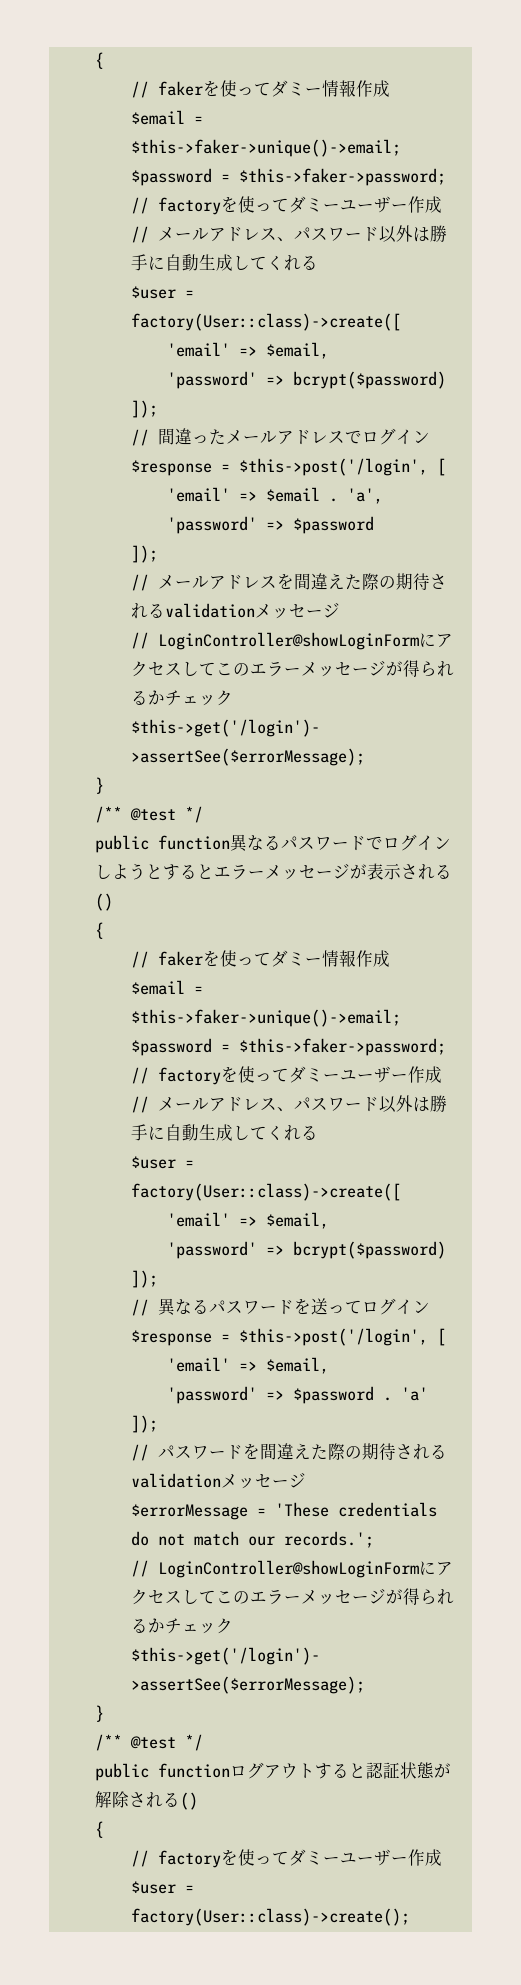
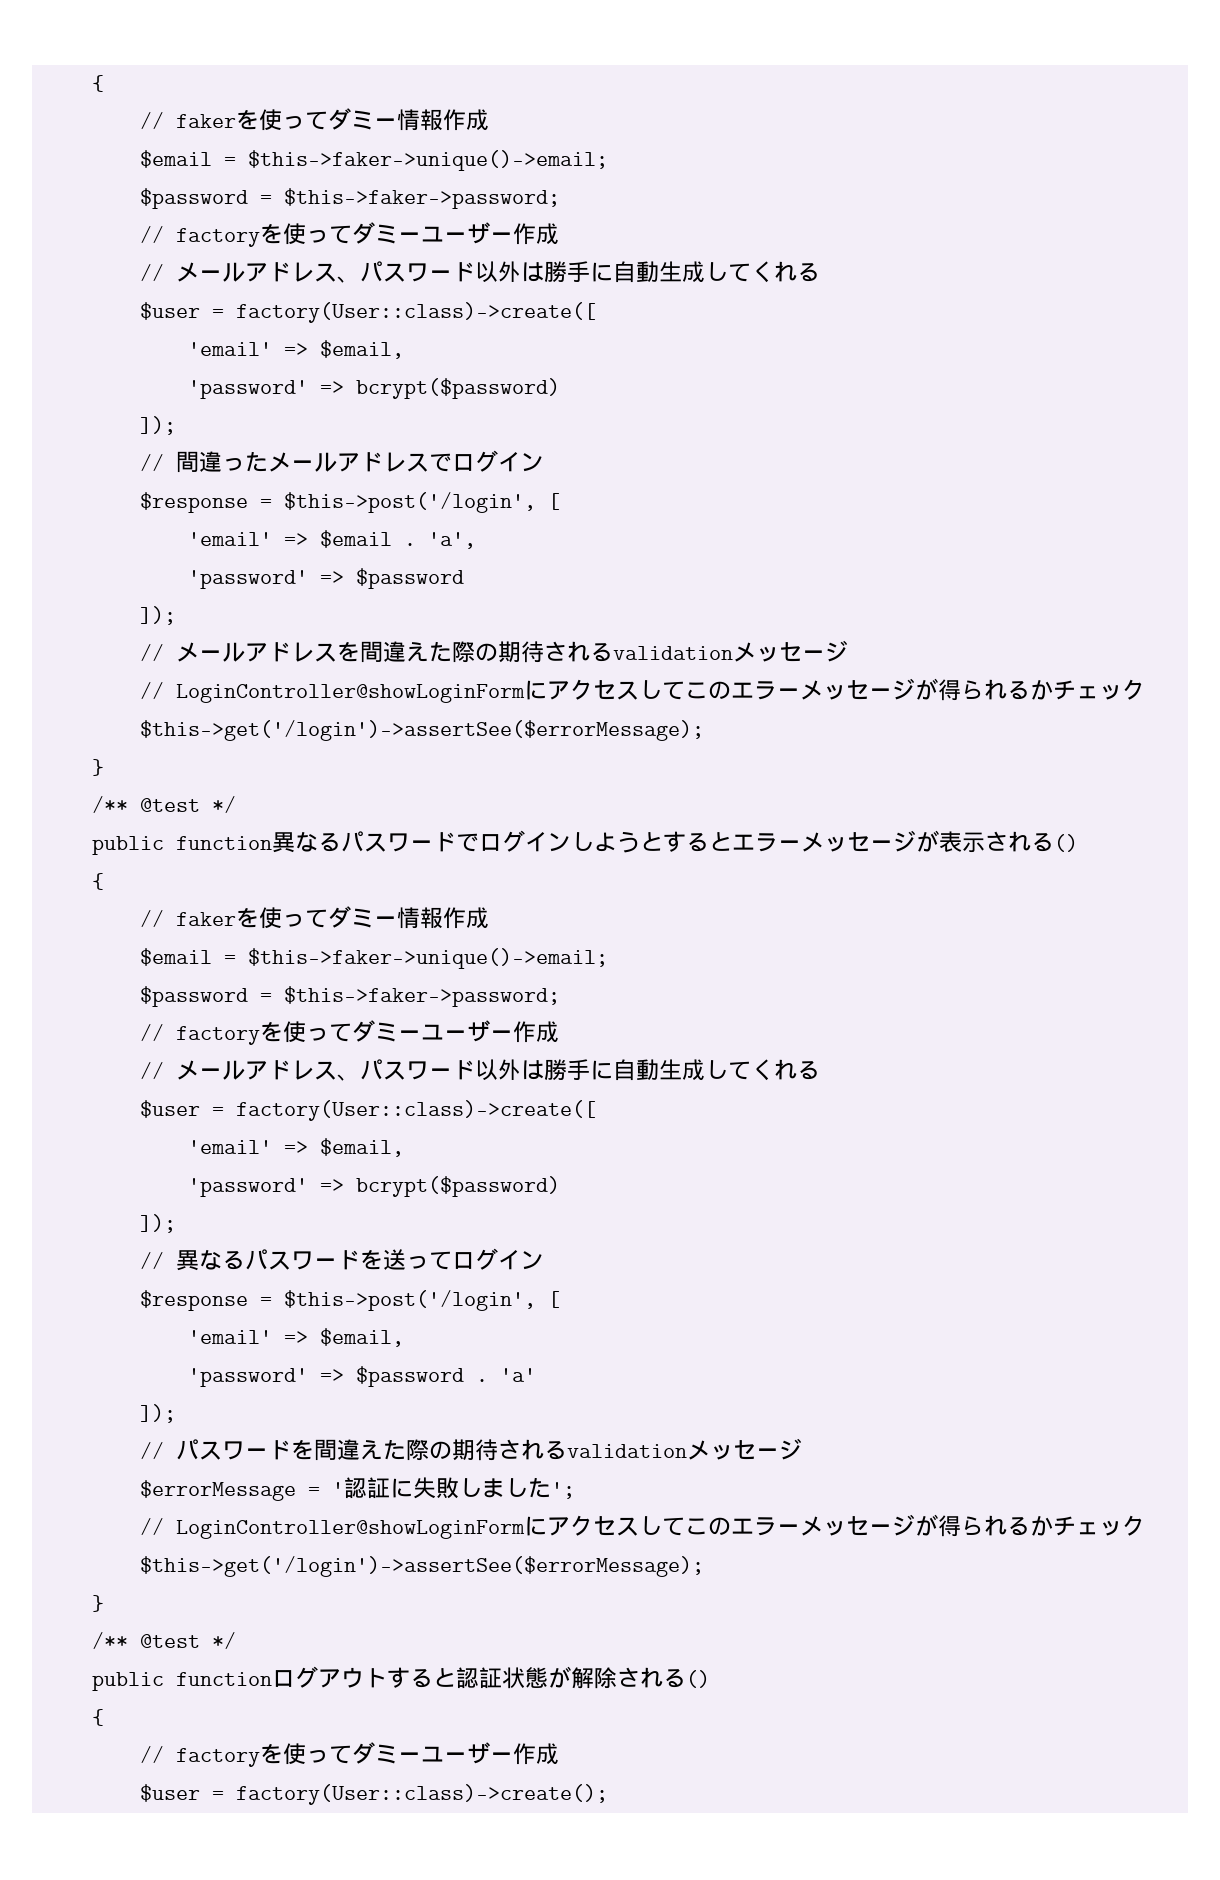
- $errorMessage = 'These credentials do not match our records.';
+ $errorMessage = '認証に失敗しました';

